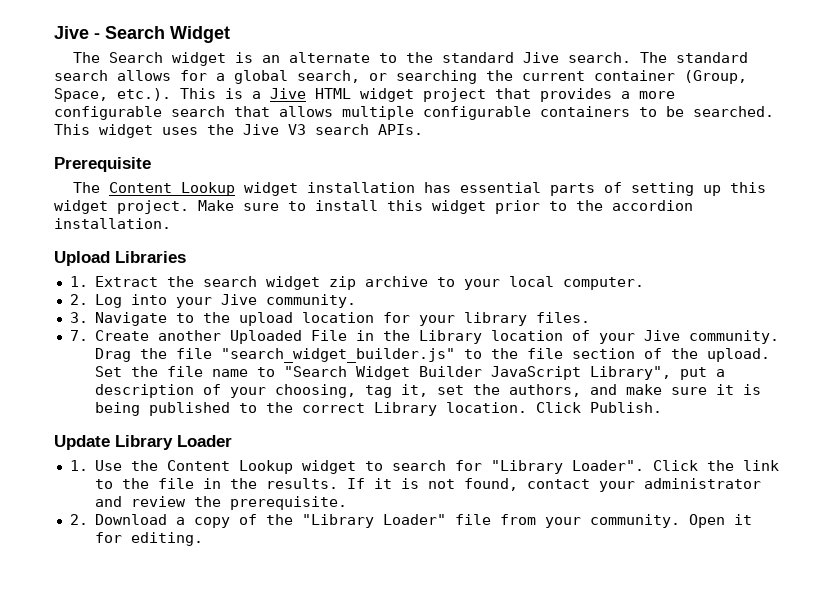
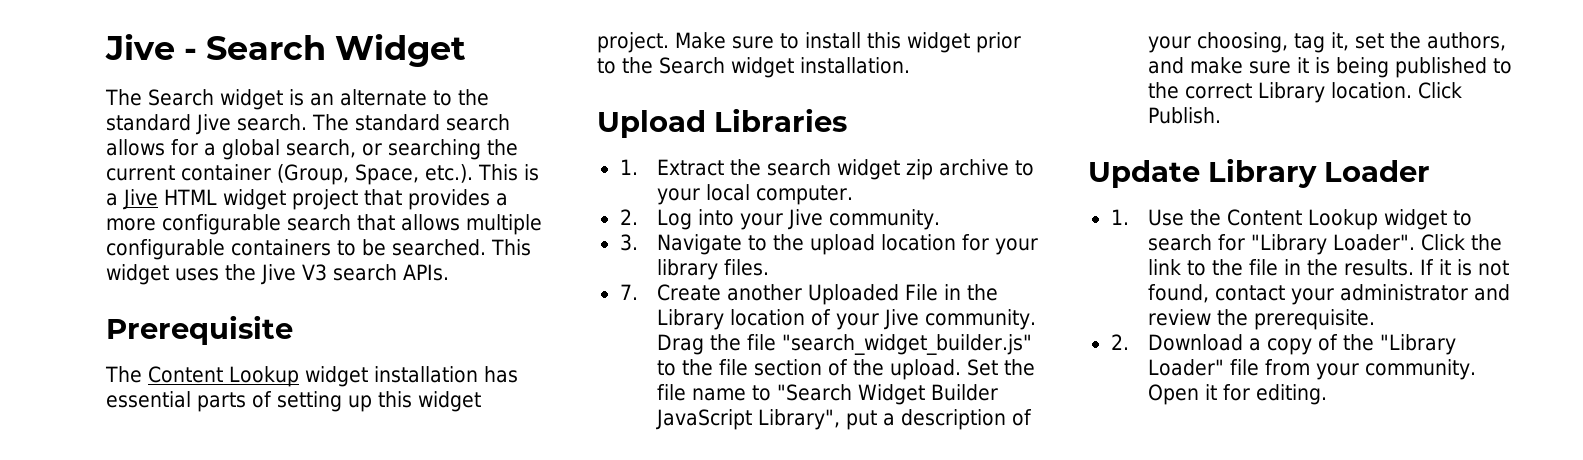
- Make sure to install this widget prior to the accordion installation.
+ Make sure to install this widget prior to the Search widget installation.

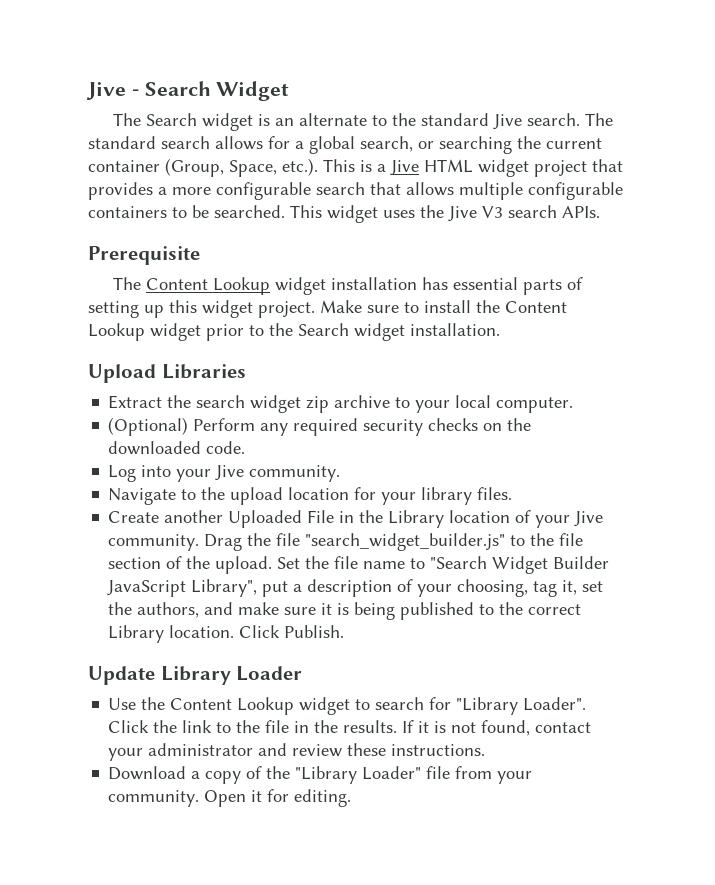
- Make sure to install this widget prior to the Search widget installation.
+ Make sure to install the Content Lookup widget prior to the Search widget installation.
- 1. Extract the search widget zip archive to your local computer.
+ Extract the search widget zip archive to your local computer.
- 2. Log into your Jive community.
+ (Optional) Perform any required security checks on the downloaded code.
+ Log into your Jive community.
- 3. Navigate to the upload location for your library files.
+ Navigate to the upload location for your library files.
- 7. Create another Uploaded File in the Library location of your Jive community.
+ Create another Uploaded File in the Library location of your Jive community.
- 1. Use the Content Lookup widget to search for "Library Loader".
+ Use the Content Lookup widget to search for "Library Loader".
- If it is not found, contact your administrator and review the prerequisite.
- 2. Download a copy of the "Library Loader" file from your community.
+ If it is not found, contact your administrator and review these instructions.
+ Download a copy of the "Library Loader" file from your community.

